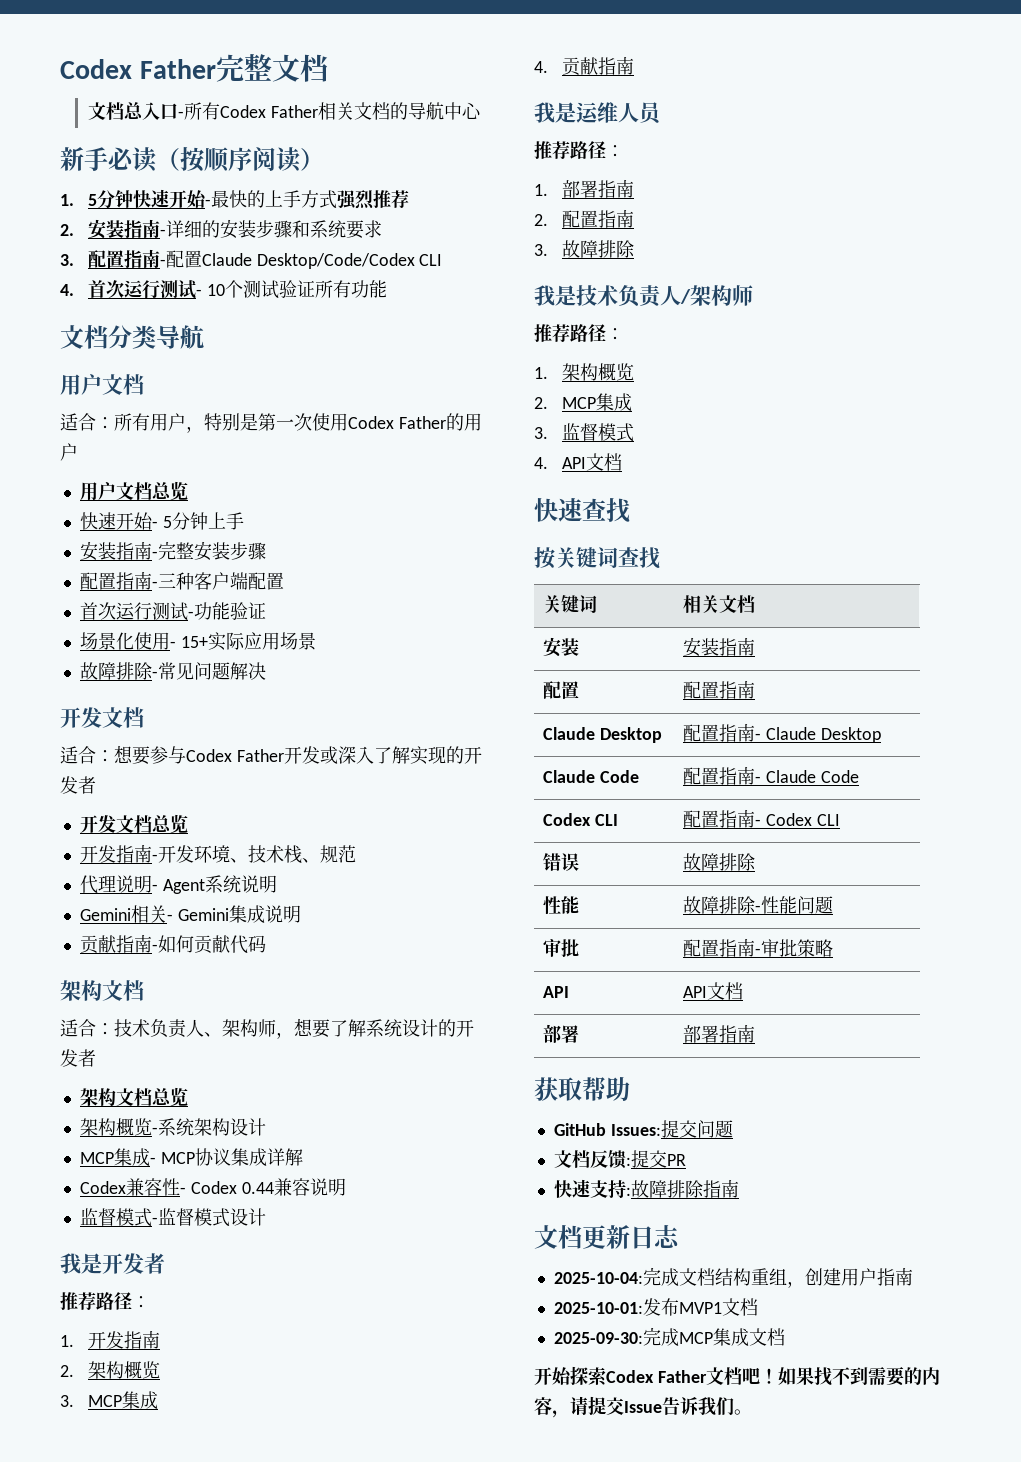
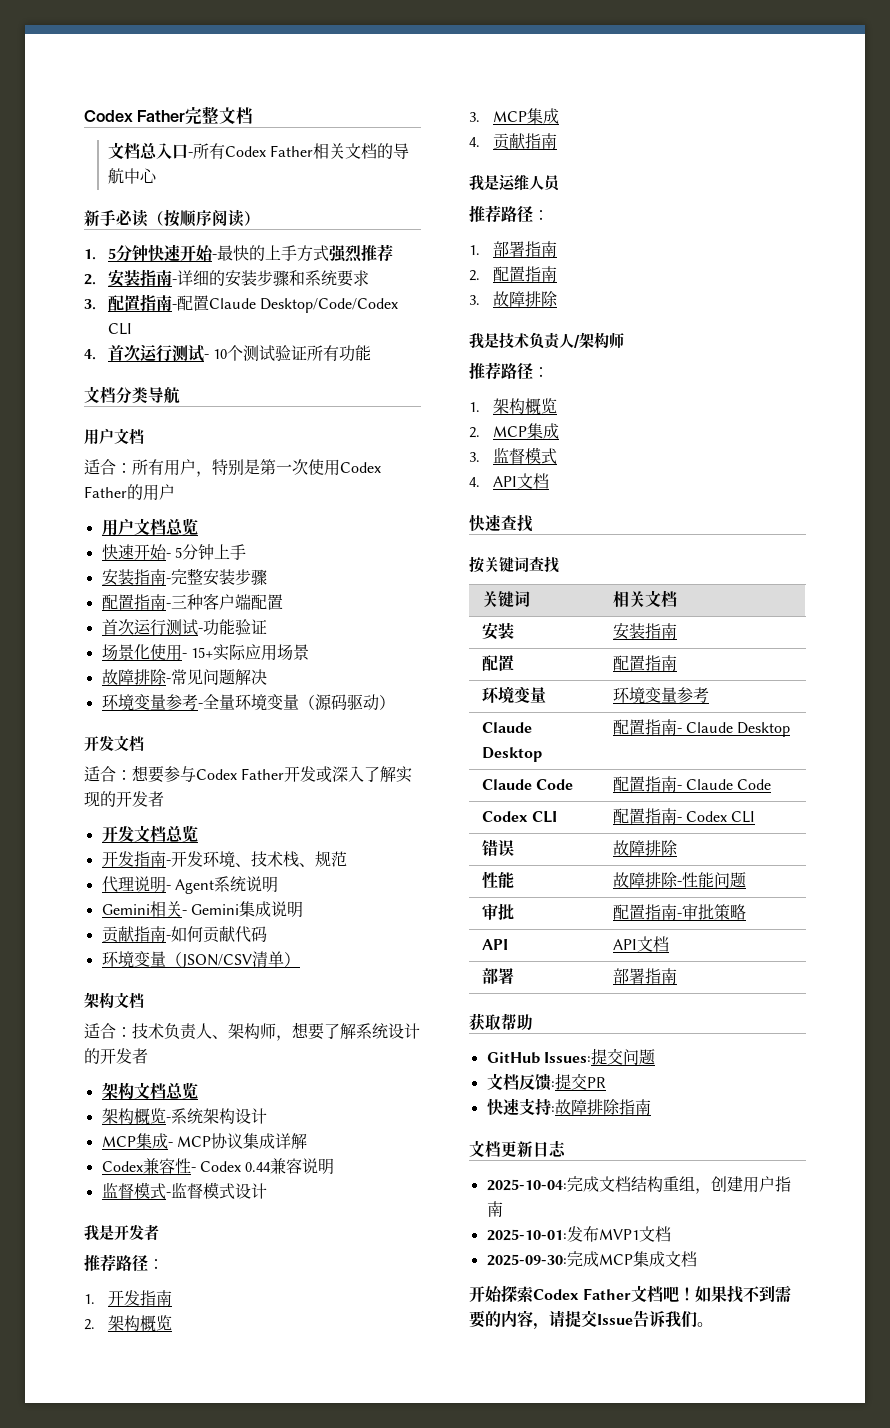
+ 环境变量参考-全量环境变量（源码驱动）
+ 环境变量（JSON/CSV清单）
+ 环境变量 | 环境变量参考

